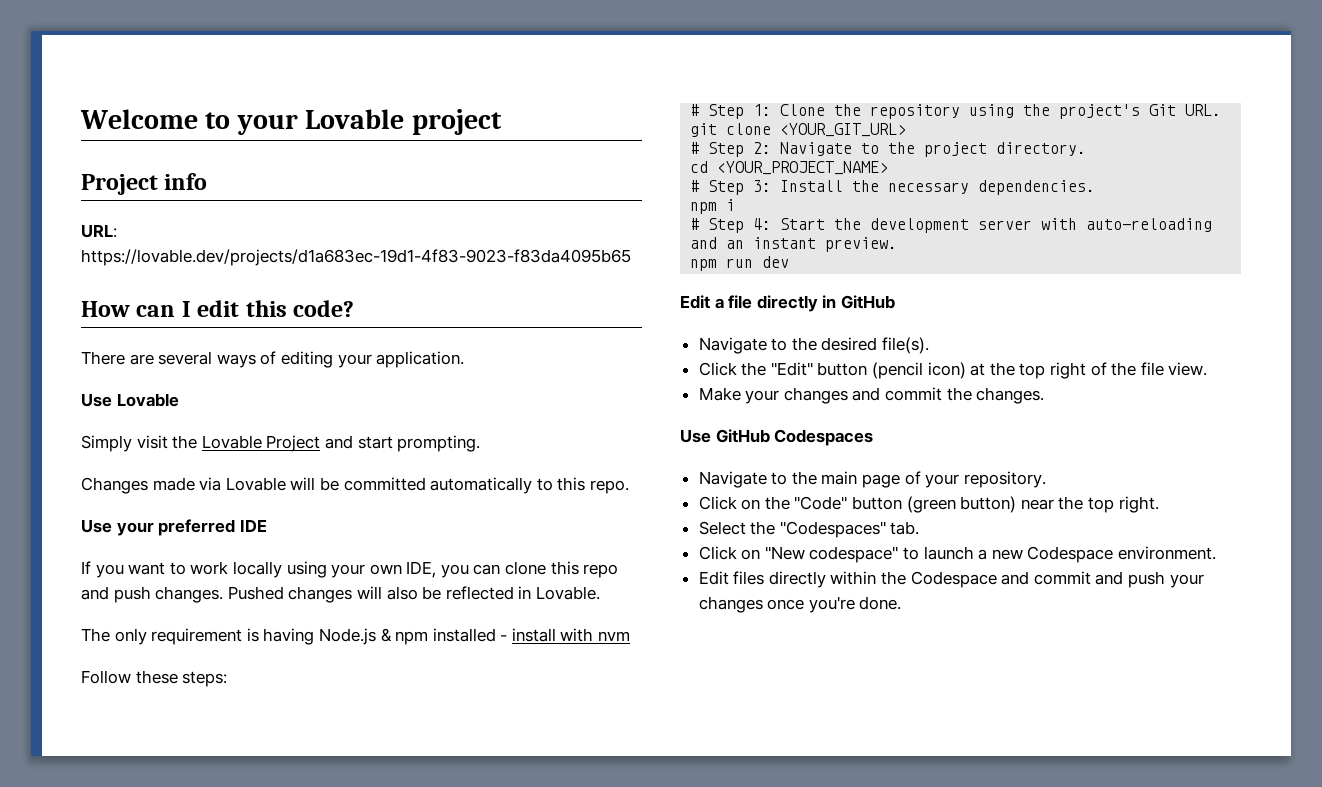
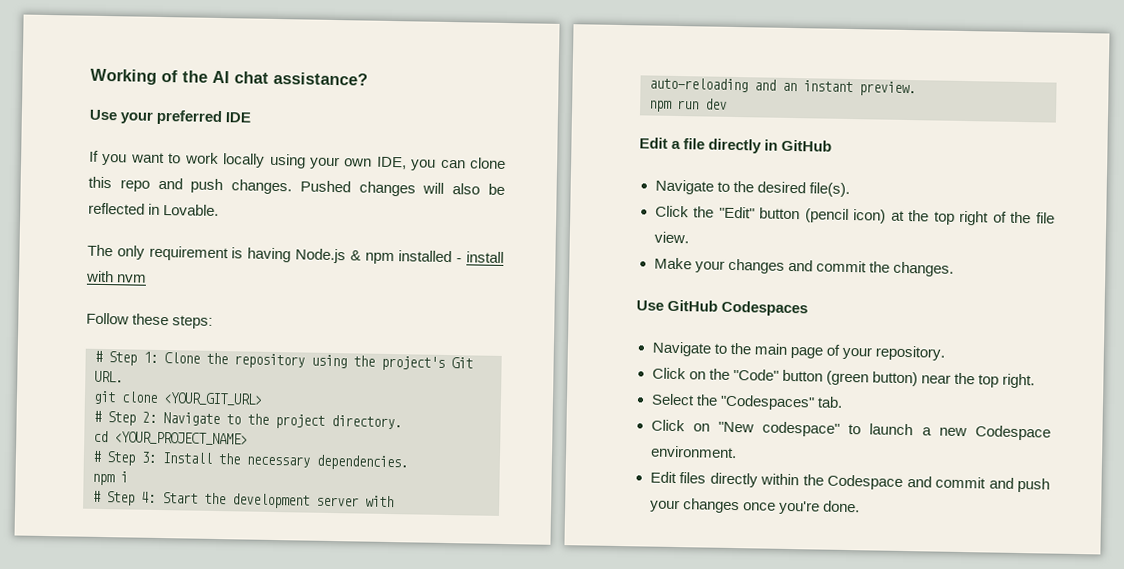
- Welcome to your Lovable project
- Project info
- URL: https://lovable.dev/projects/d1a683ec-19d1-4f83-9023-f83da4095b65
- How can I edit this code?
- There are several ways of editing your application.
- Use Lovable
- Simply visit the Lovable Project and start prompting.
- Changes made via Lovable will be committed automatically to this repo.
+ Working of the AI chat assistance?

